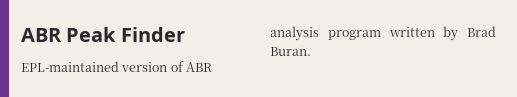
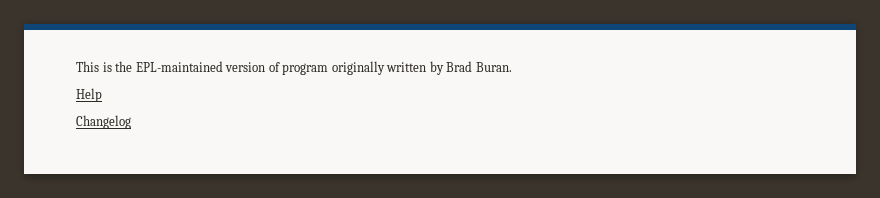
- ABR Peak Finder
- EPL-maintained version of ABR analysis program written by Brad Buran.
+ This is the EPL-maintained version of program originally written by Brad Buran.
+ Help
+ Changelog

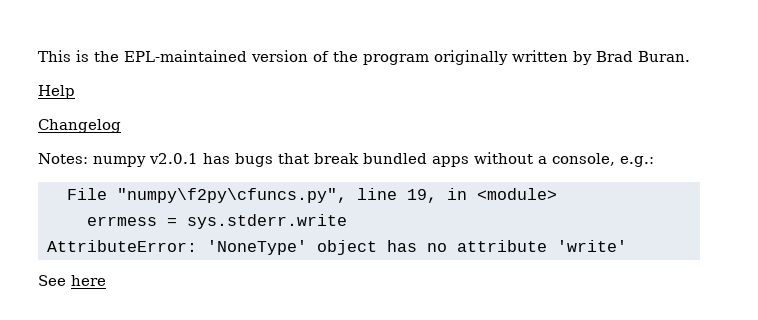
- This is the EPL-maintained version of program originally written by Brad Buran.
+ This is the EPL-maintained version of the program originally written by Brad Buran.
+ Notes: numpy v2.0.1 has bugs that break bundled apps without a console, e.g.:
+ File "numpy\f2py\cfuncs.py", line 19, in <module>
+ errmess = sys.stderr.write
+ AttributeError: 'NoneType' object has no attribute 'write'
+ See here

